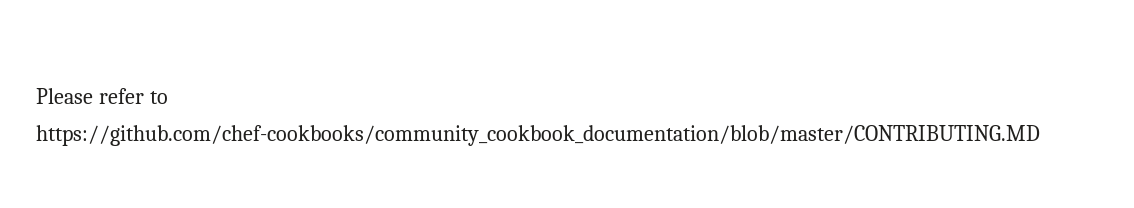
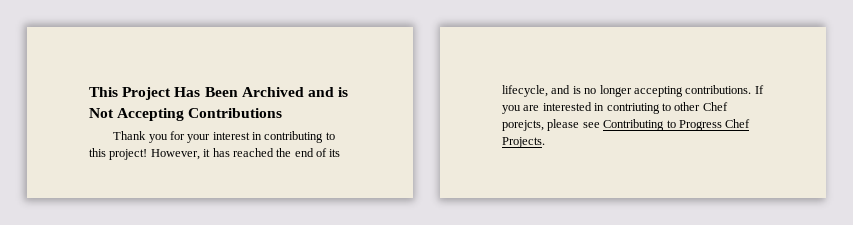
- Please refer to https://github.com/chef-cookbooks/community_cookbook_documentation/blob/master/CONTRIBUTING.MD
+ This Project Has Been Archived and is Not Accepting Contributions
+ Thank you for your interest in contributing to this project! However, it has reached the end of its lifecycle, and is no longer accepting contributions. If you are interested in contriuting to other Chef porejcts, please see Contributing to Progress Chef Projects.

